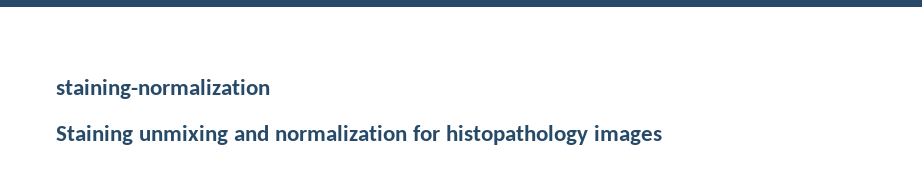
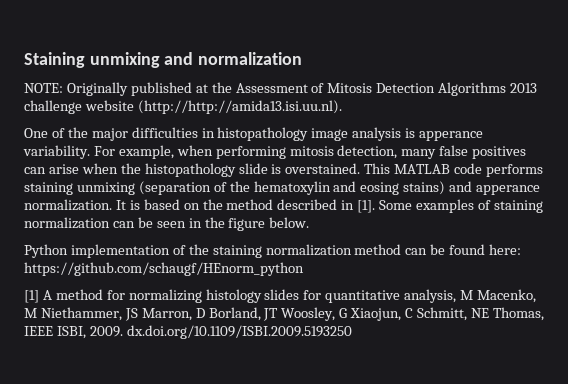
- staining-normalization
- Staining unmixing and normalization for histopathology images
+ Staining unmixing and normalization
+ NOTE: Originally published at the Assessment of Mitosis Detection Algorithms 2013 challenge website (http://http://amida13.isi.uu.nl).
+ One of the major difficulties in histopathology image analysis is apperance variability. For example, when performing mitosis detection, many false positives can arise when the histopathology slide is overstained. This MATLAB code performs staining unmixing (separation of the hematoxylin and eosing stains) and apperance normalization. It is based on the method described in [1]. Some examples of staining normalization can be seen in the figure below.
+ Python implementation of the staining normalization method can be found here: https://github.com/schaugf/HEnorm_python
+ [1] A method for normalizing histology slides for quantitative analysis, M Macenko, M Niethammer, JS Marron, D Borland, JT Woosley, G Xiaojun, C Schmitt, NE Thomas, IEEE ISBI, 2009. dx.doi.org/10.1109/ISBI.2009.5193250

